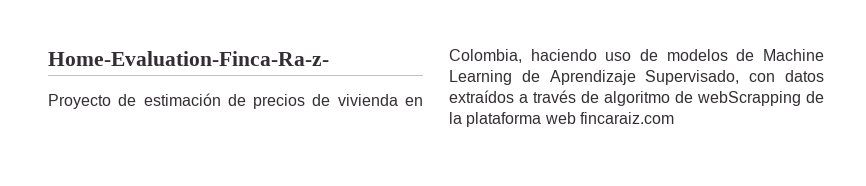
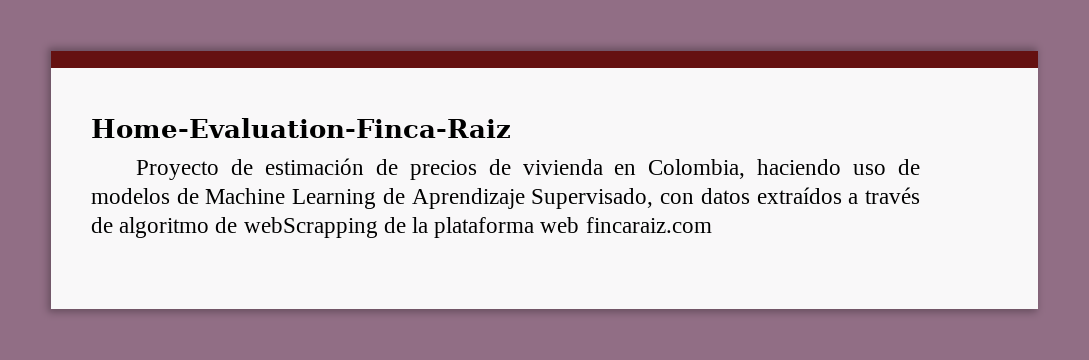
- Home-Evaluation-Finca-Ra-z-
+ Home-Evaluation-Finca-Raiz

